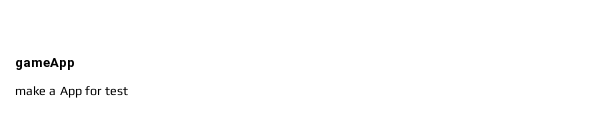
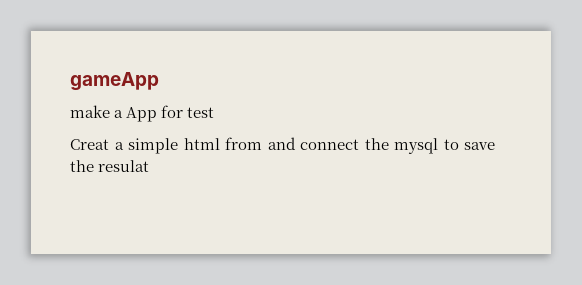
+ Creat a simple html from and connect the mysql to save the resulat

